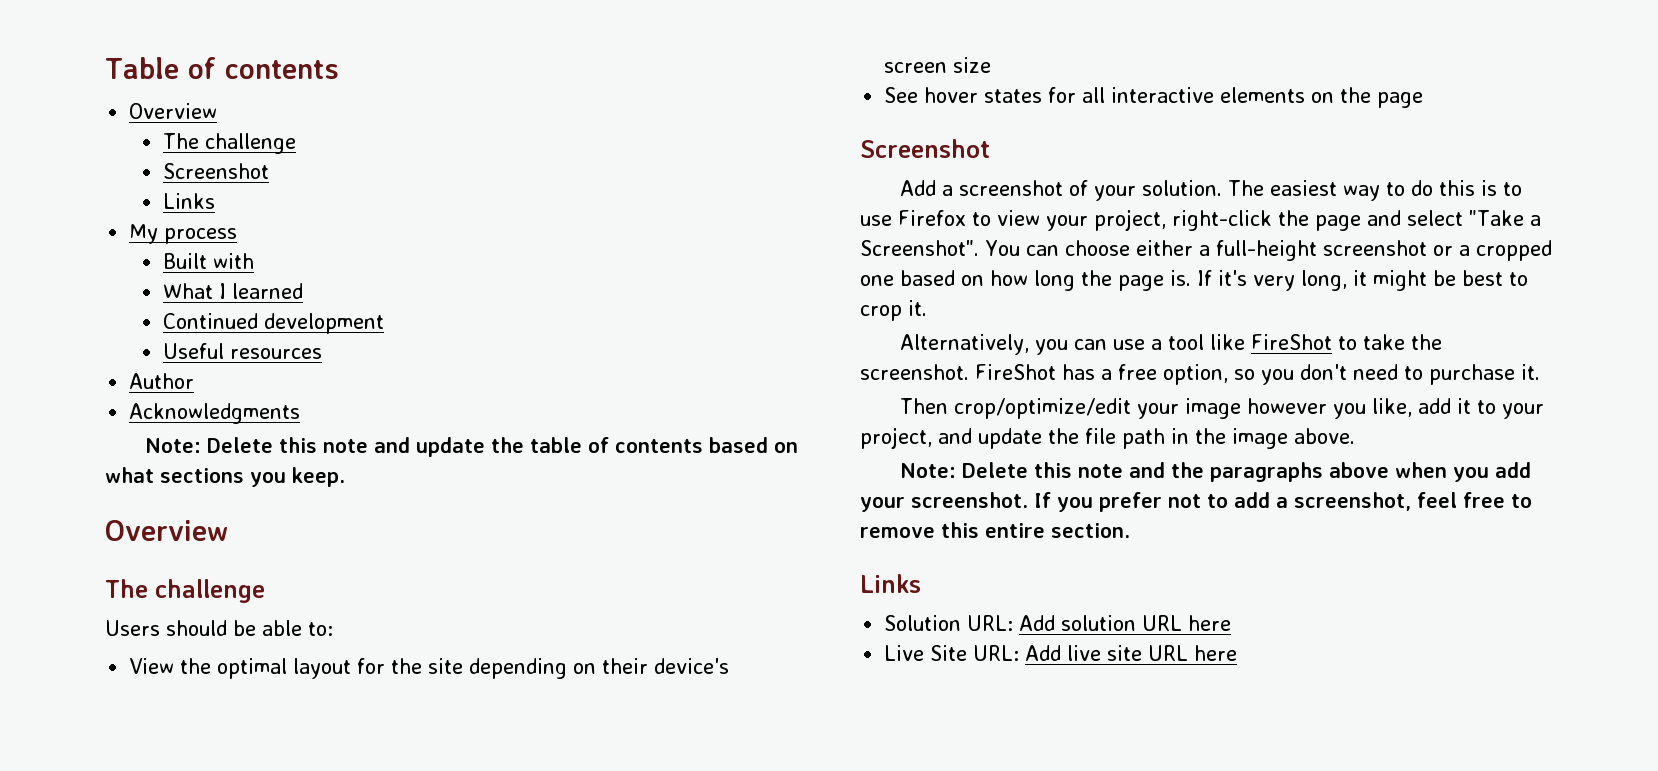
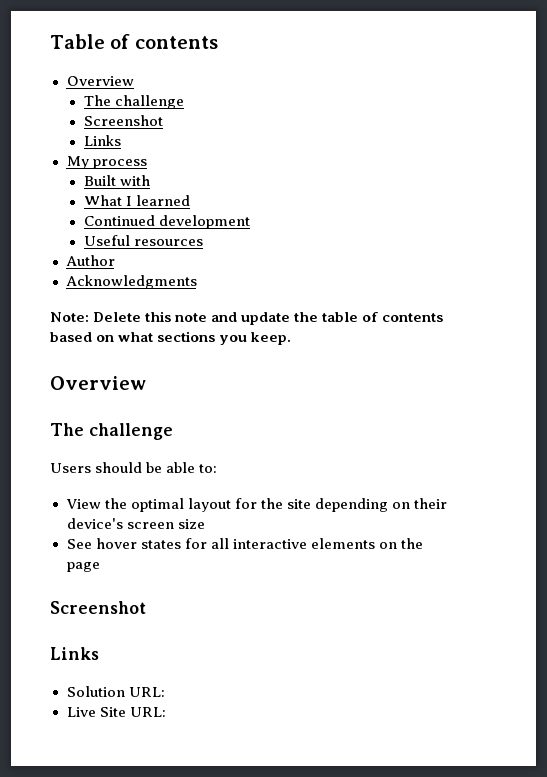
- Add a screenshot of your solution. The easiest way to do this is to use Firefox to view your project, right-click the page and select "Take a Screenshot". You can choose either a full-height screenshot or a cropped one based on how long the page is. If it's very long, it might be best to crop it.
- Alternatively, you can use a tool like FireShot to take the screenshot. FireShot has a free option, so you don't need to purchase it.
- Then crop/optimize/edit your image however you like, add it to your project, and update the file path in the image above.
- Note: Delete this note and the paragraphs above when you add your screenshot. If you prefer not to add a screenshot, feel free to remove this entire section.
- Solution URL: Add solution URL here
+ Solution URL:
- Live Site URL: Add live site URL here
+ Live Site URL:

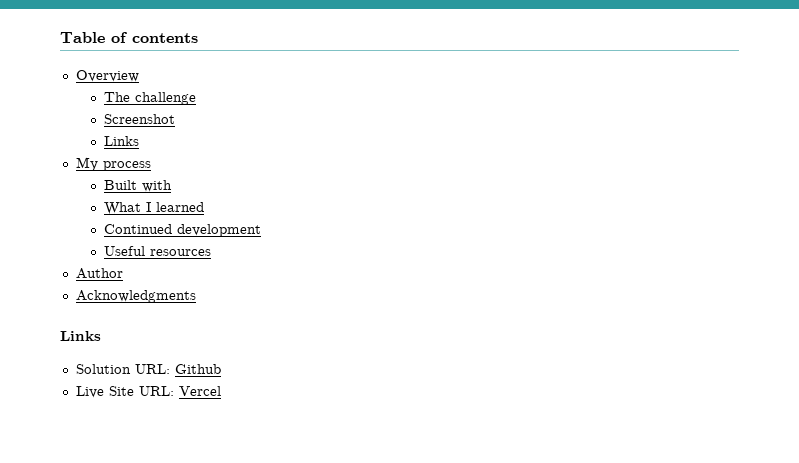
- Note: Delete this note and update the table of contents based on what sections you keep.
- Overview
- The challenge
- Users should be able to:
- View the optimal layout for the site depending on their device's screen size
- See hover states for all interactive elements on the page
- Screenshot
- Solution URL:
+ Solution URL: Github
- Live Site URL:
+ Live Site URL: Vercel

